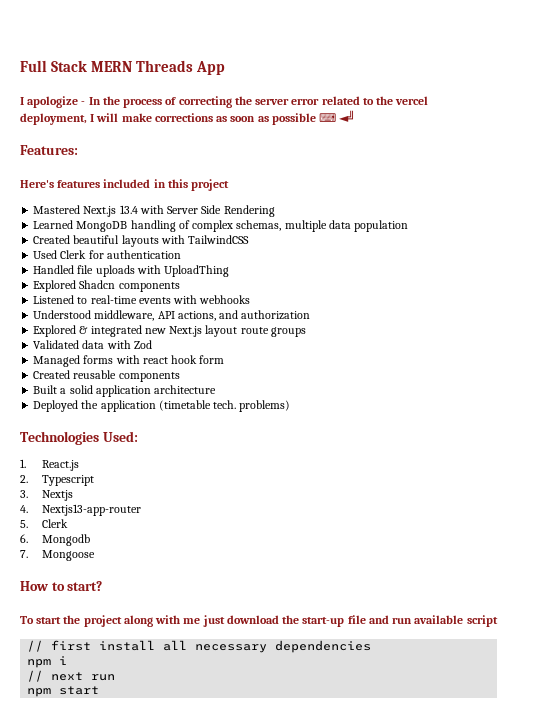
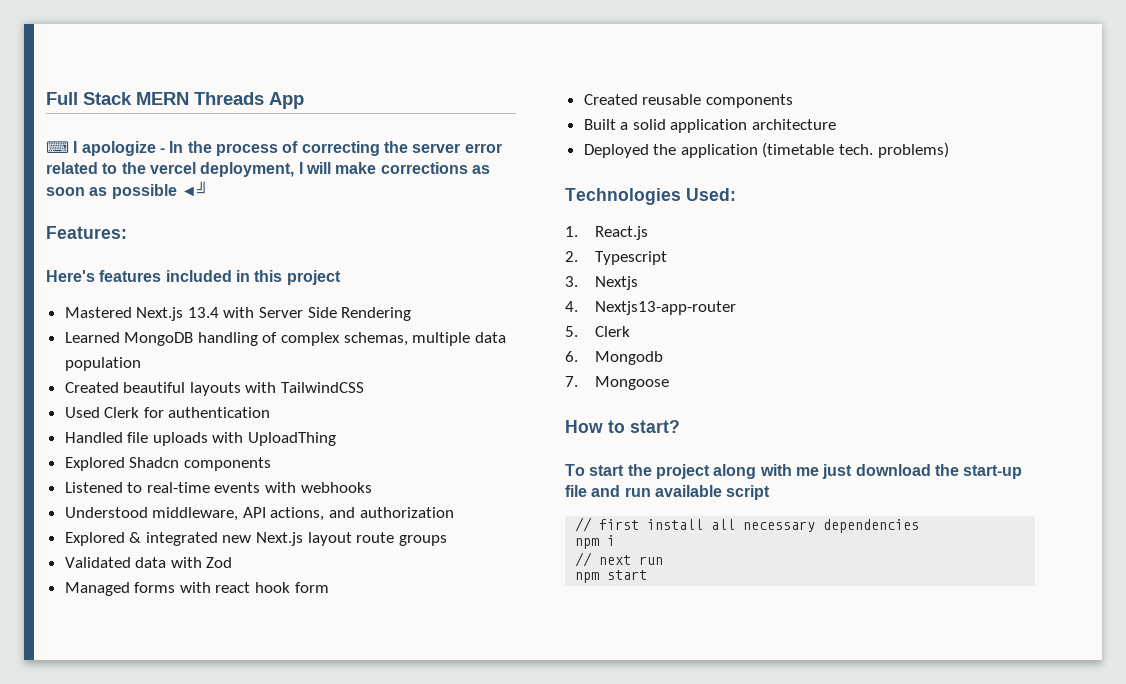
- I apologize - In the process of correcting the server error related to the vercel deployment, I will make corrections as soon as possible ⌨ ◄╝
+ ⌨ I apologize - In the process of correcting the server error related to the vercel deployment, I will make corrections as soon as possible ◄╝

